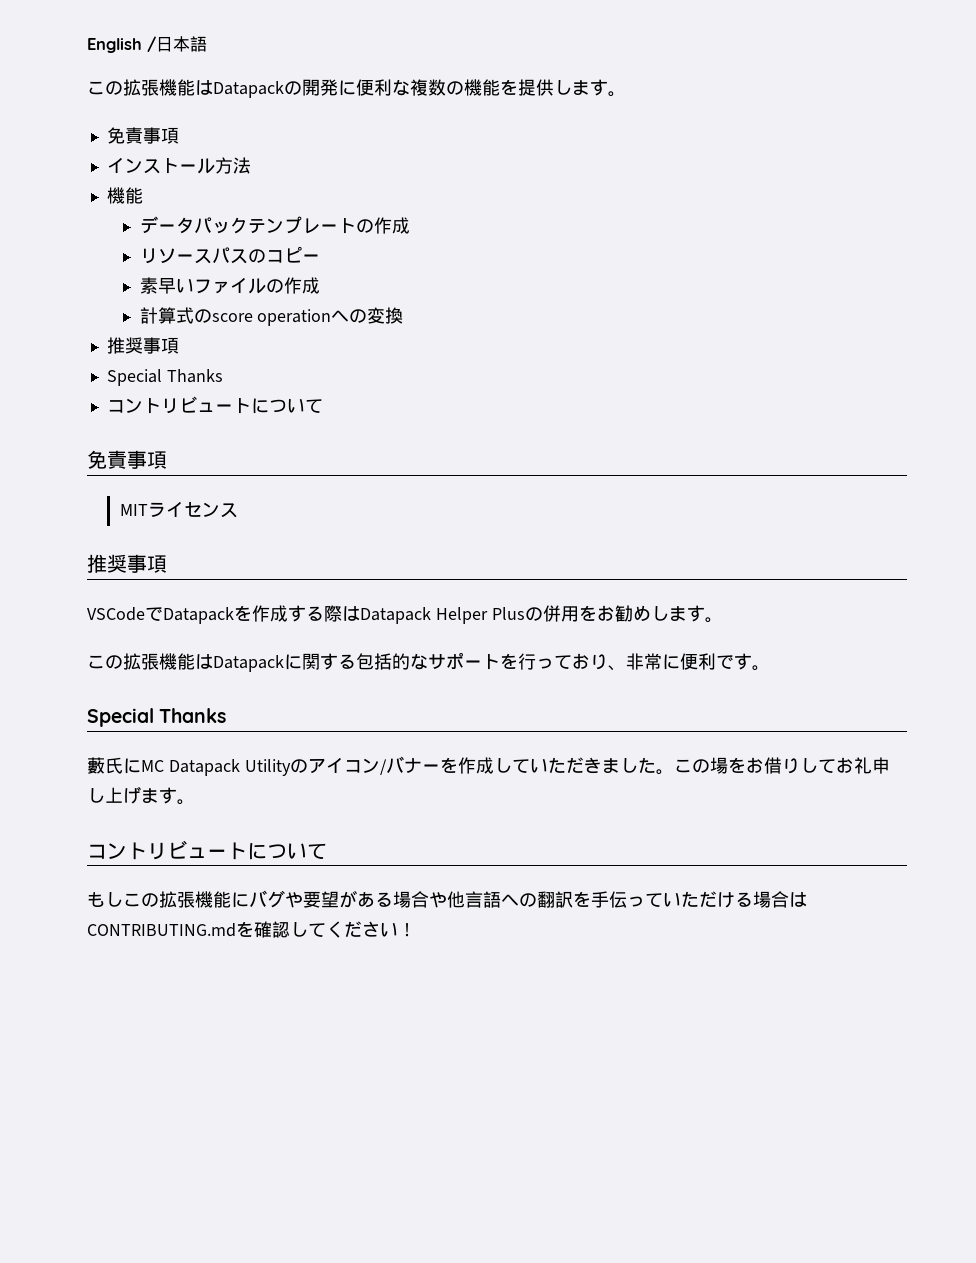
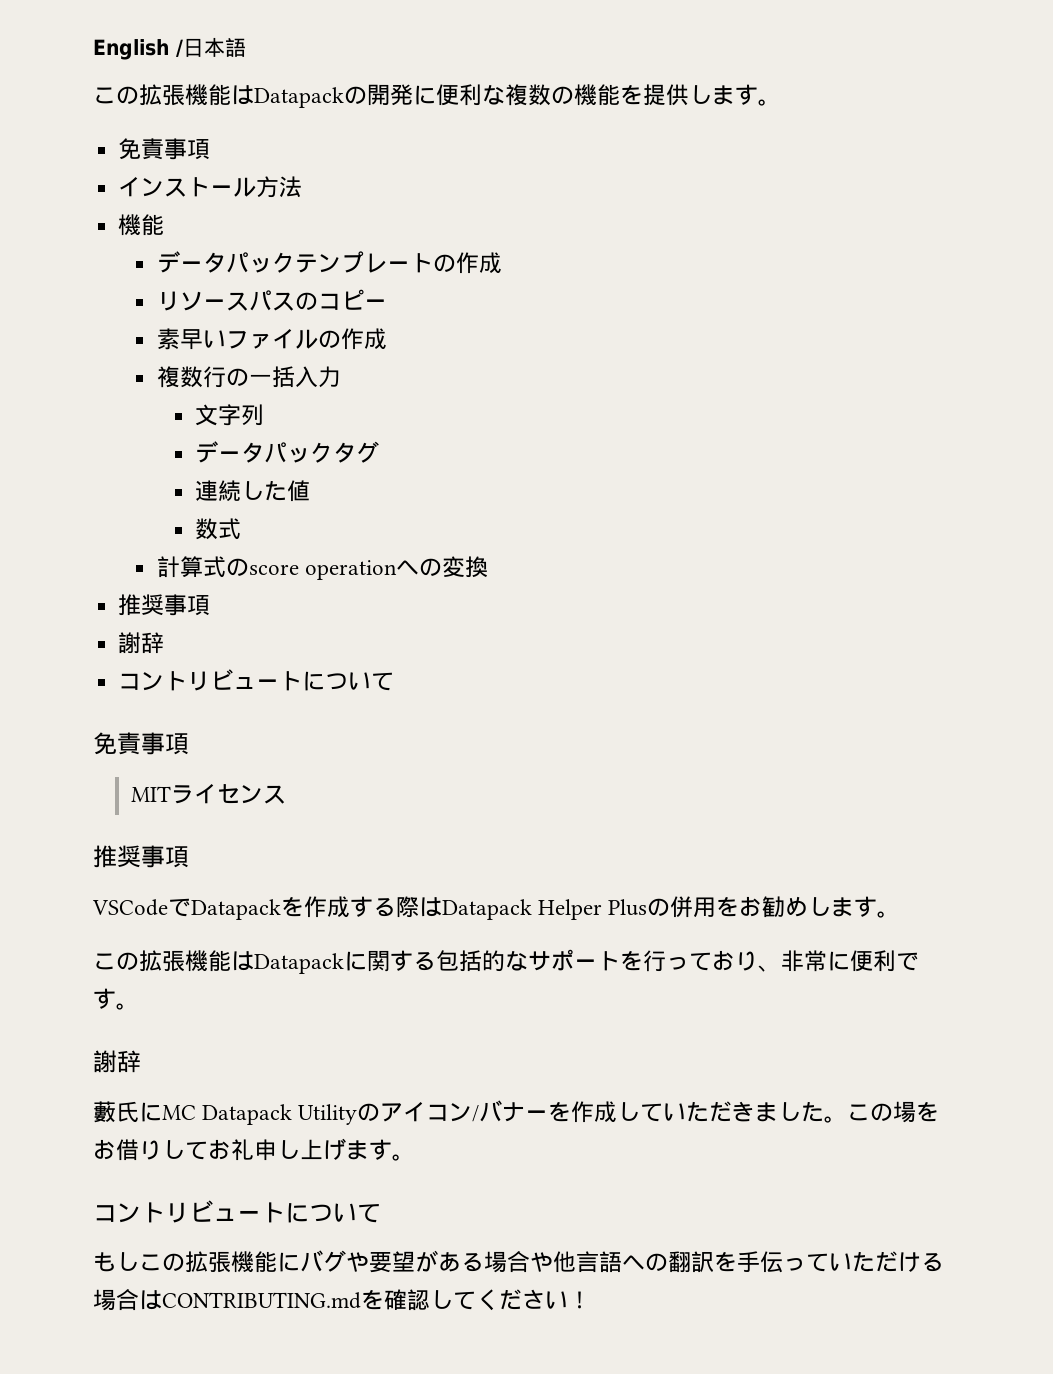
+ 複数行の一括入力
+ 文字列
+ データパックタグ
+ 連続した値
+ 数式
  計算式のscore operationへの変換
  推奨事項
- Special Thanks
+ 謝辞
  この拡張機能はDatapackに関する包括的なサポートを行っており、非常に便利です。
- Special Thanks
+ 謝辞

